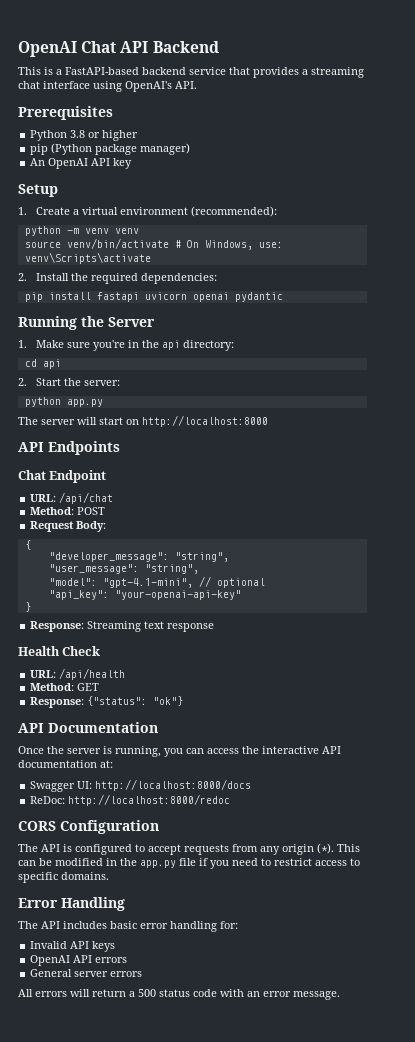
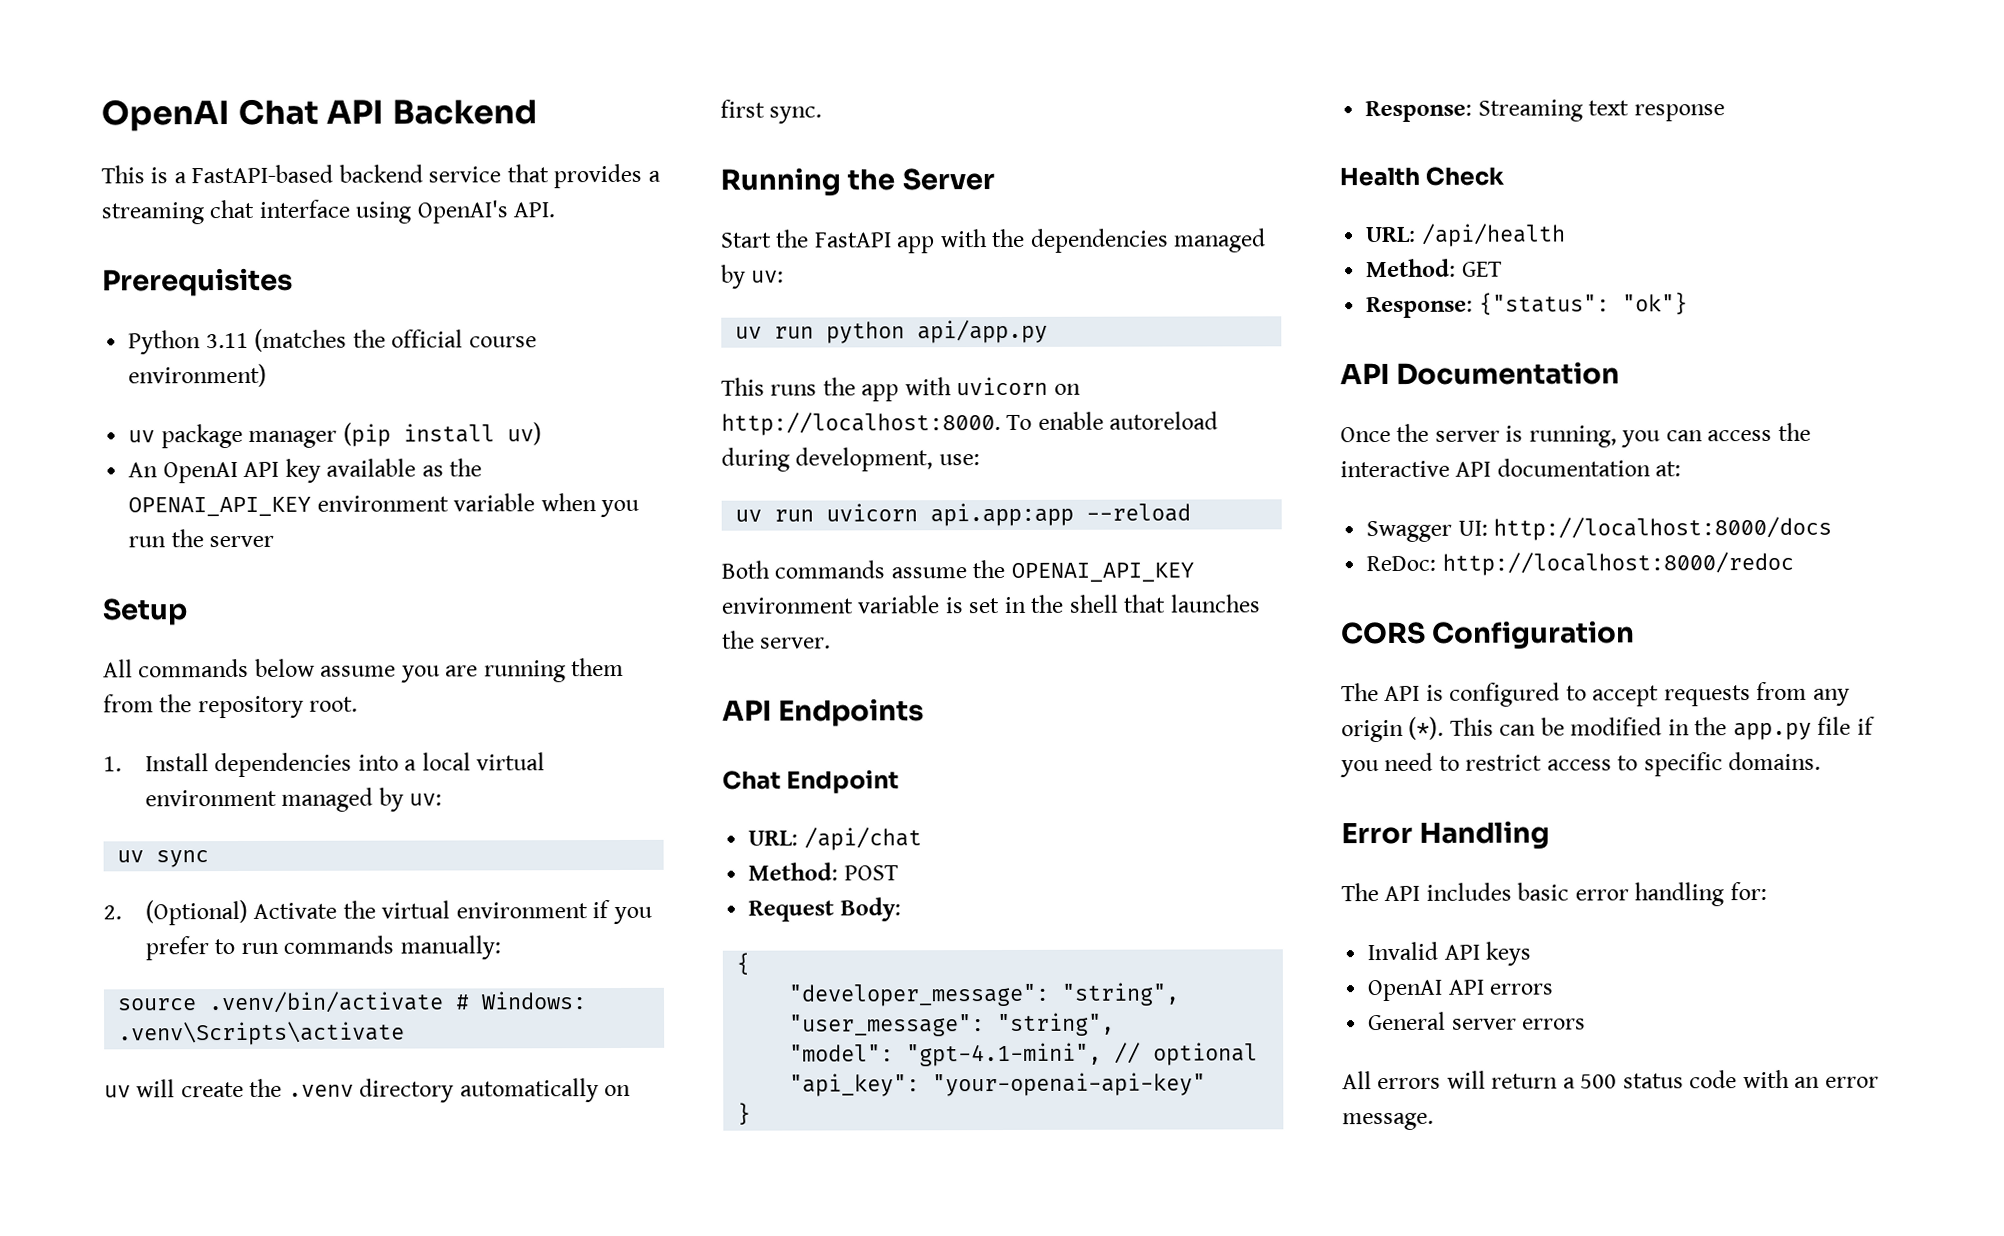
- Python 3.8 or higher
- pip (Python package manager)
- An OpenAI API key
+ Python 3.11 (matches the official course environment)
+ uv package manager (pip install uv)
+ An OpenAI API key available as the OPENAI_API_KEY environment variable when you run the server
  Setup
- 1. Create a virtual environment (recommended):
- python -m venv venv
- source venv/bin/activate # On Windows, use: venv\Scripts\activate
- 2. Install the required dependencies:
- pip install fastapi uvicorn openai pydantic
+ All commands below assume you are running them from the repository root.
+ 1. Install dependencies into a local virtual environment managed by uv:
+ uv sync
+ 2. (Optional) Activate the virtual environment if you prefer to run commands manually:
+ source .venv/bin/activate # Windows: .venv\Scripts\activate
+ uv will create the .venv directory automatically on first sync.
  Running the Server
- 1. Make sure you're in the api directory:
- cd api
- 2. Start the server:
- python app.py
- The server will start on http://localhost:8000
+ Start the FastAPI app with the dependencies managed by uv:
+ uv run python api/app.py
+ This runs the app with uvicorn on http://localhost:8000. To enable autoreload during development, use:
+ uv run uvicorn api.app:app --reload
+ Both commands assume the OPENAI_API_KEY environment variable is set in the shell that launches the server.

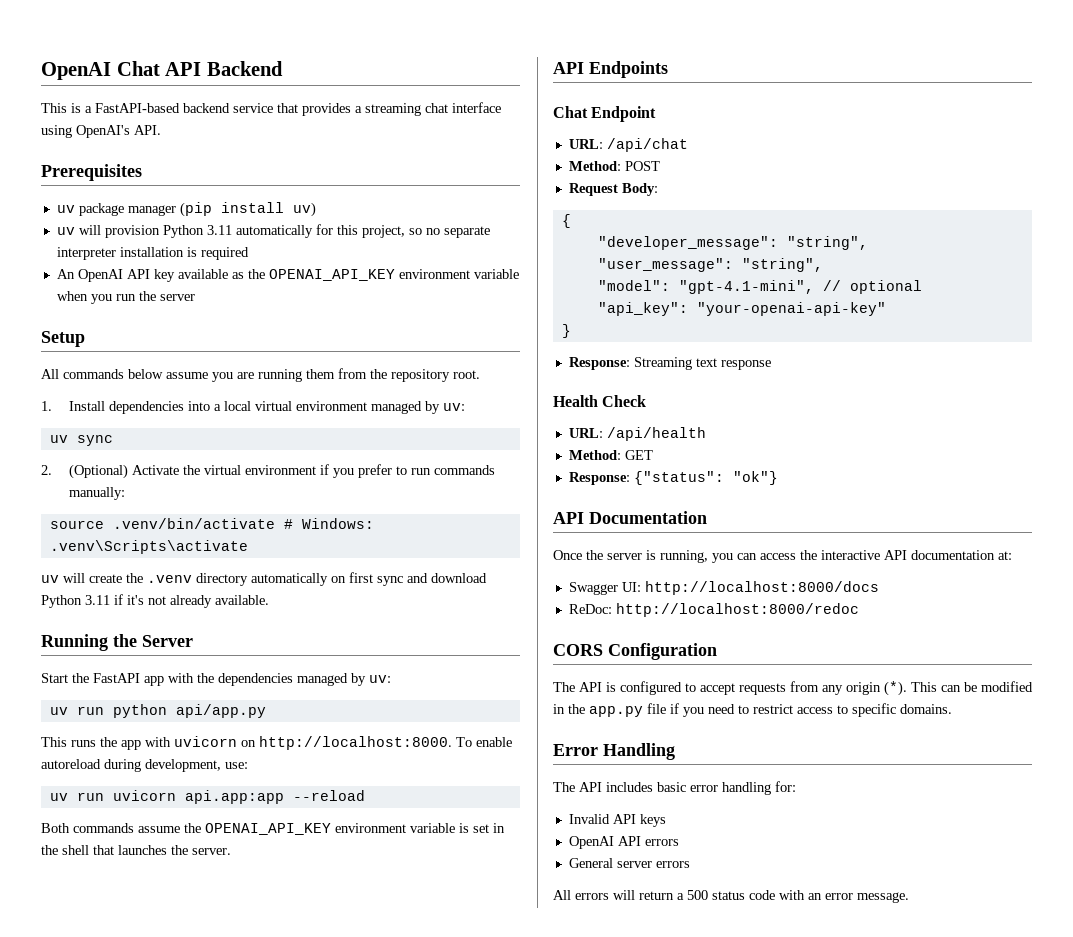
- Python 3.11 (matches the official course environment)
+ uv will provision Python 3.11 automatically for this project, so no separate interpreter installation is required
- uv will create the .venv directory automatically on first sync.
+ uv will create the .venv directory automatically on first sync and download Python 3.11 if it's not already available.

